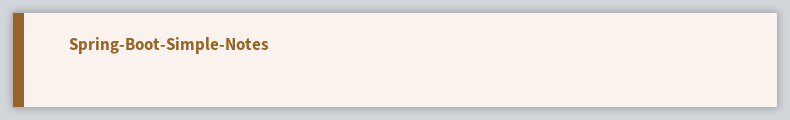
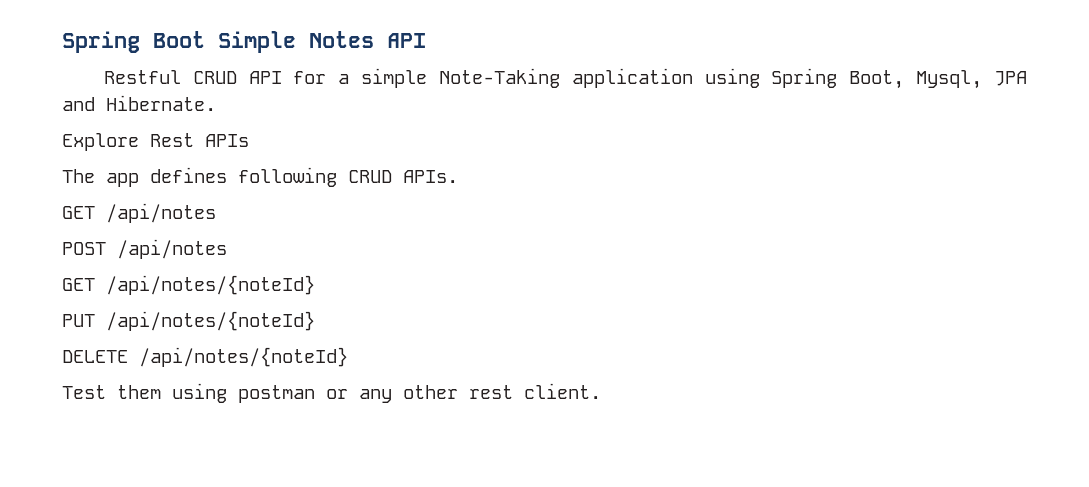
- Spring-Boot-Simple-Notes
+ Spring Boot Simple Notes API
+ Restful CRUD API for a simple Note-Taking application using Spring Boot, Mysql, JPA and Hibernate.
+ Explore Rest APIs
+ The app defines following CRUD APIs.
+ GET /api/notes
+ POST /api/notes
+ GET /api/notes/{noteId}
+ PUT /api/notes/{noteId}
+ DELETE /api/notes/{noteId}
+ Test them using postman or any other rest client.

